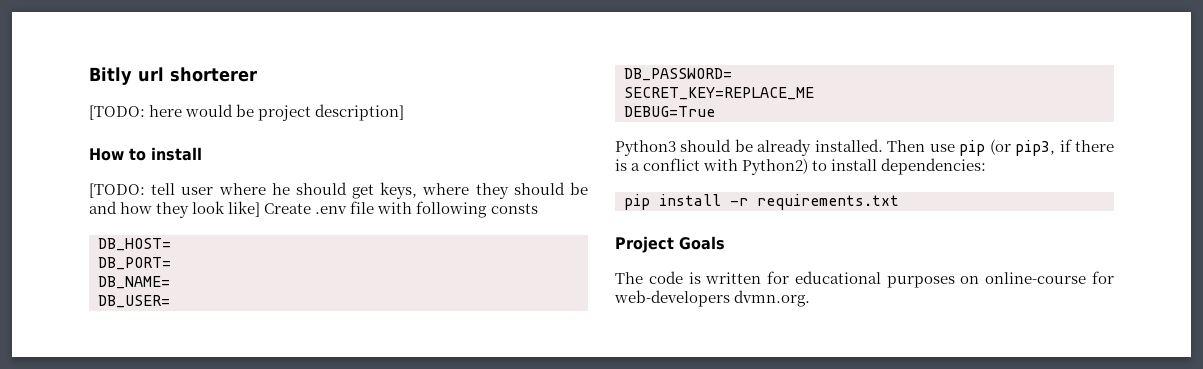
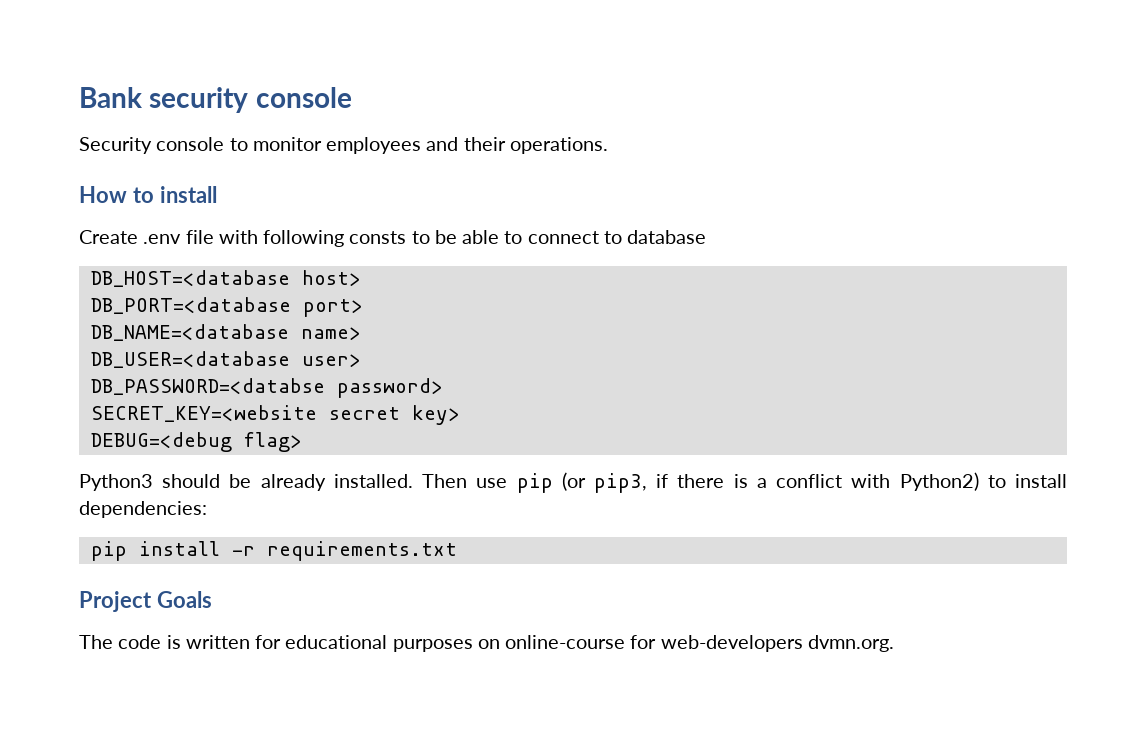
- Bitly url shorterer
- [TODO: here would be project description]
+ Bank security console
+ Security console to monitor employees and their operations.
  How to install
- [TODO: tell user where he should get keys, where they should be and how they look like] Create .env file with following consts
- DB_HOST=
- DB_PORT=
- DB_NAME=
- DB_USER=
- DB_PASSWORD=
- SECRET_KEY=REPLACE_ME
- DEBUG=True
+ Create .env file with following consts to be able to connect to database
+ DB_HOST=<database host>
+ DB_PORT=<database port>
+ DB_NAME=<database name>
+ DB_USER=<database user>
+ DB_PASSWORD=<databse password>
+ SECRET_KEY=<website secret key>
+ DEBUG=<debug flag>

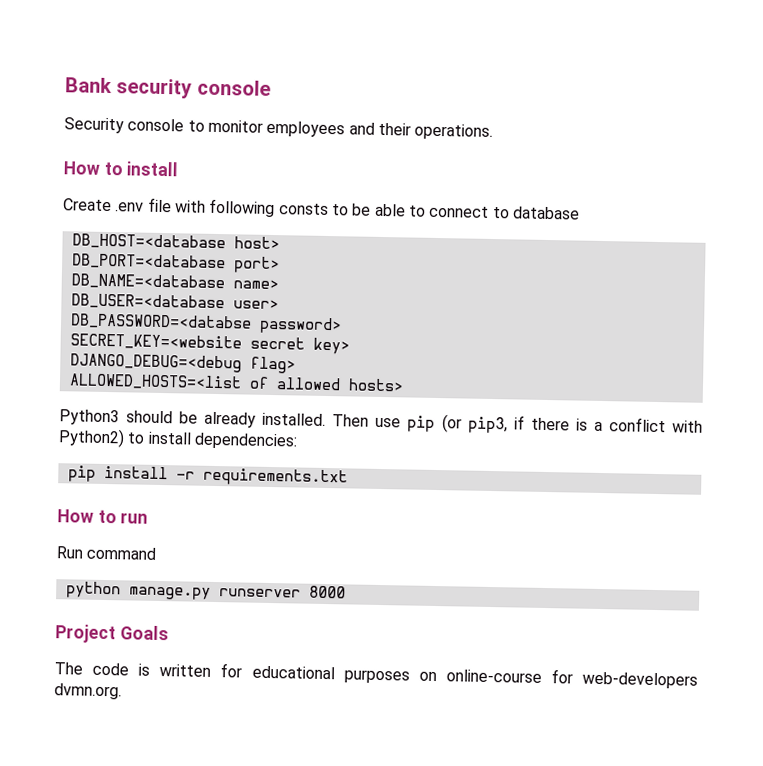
- DEBUG=<debug flag>
+ DJANGO_DEBUG=<debug flag>
+ ALLOWED_HOSTS=<list of allowed hosts>
+ How to run
+ Run command
+ python manage.py runserver 8000

